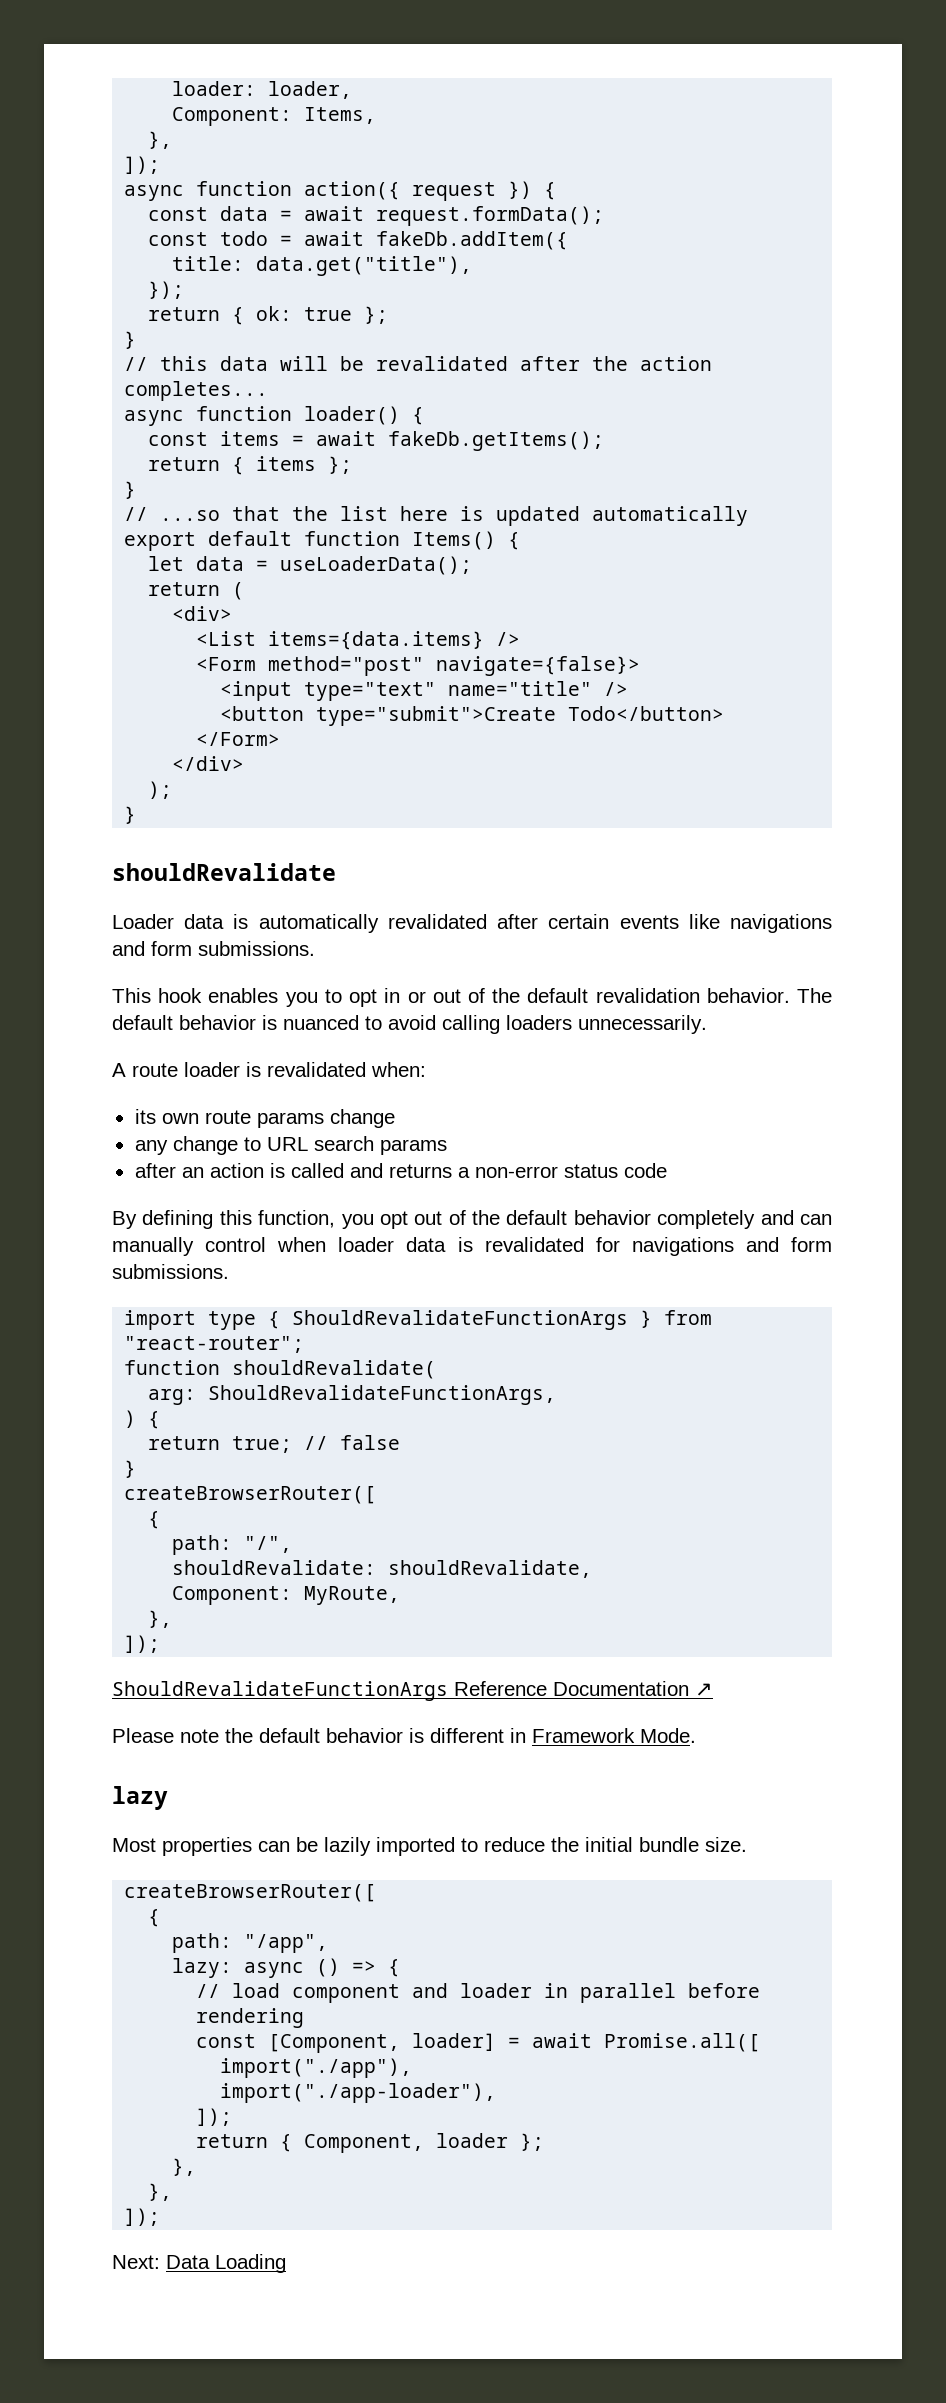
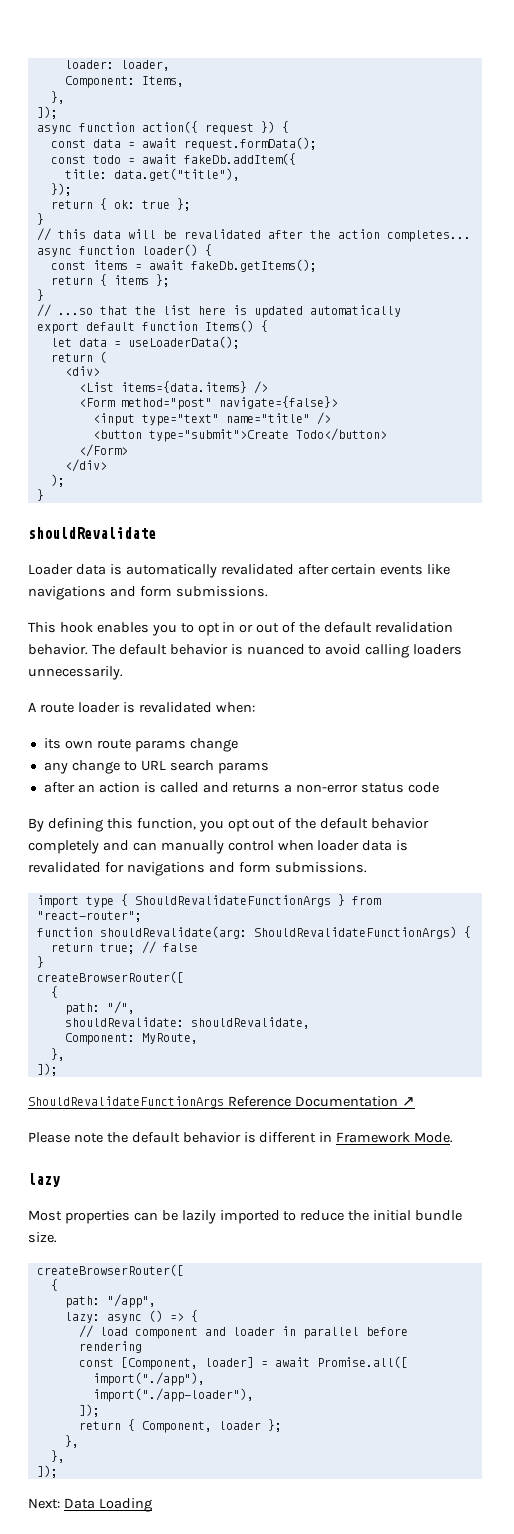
- function shouldRevalidate(
- arg: ShouldRevalidateFunctionArgs,
- ) {
+ function shouldRevalidate(arg: ShouldRevalidateFunctionArgs) {

